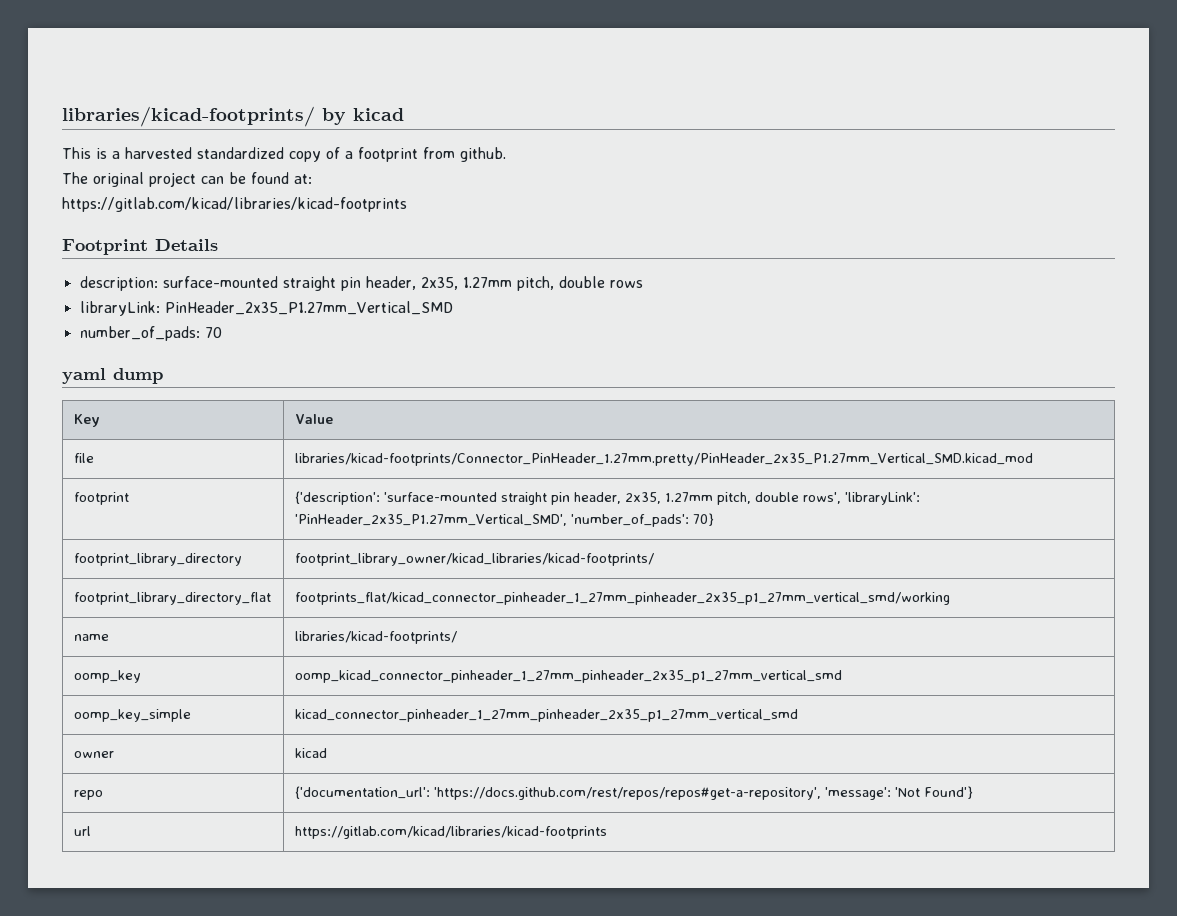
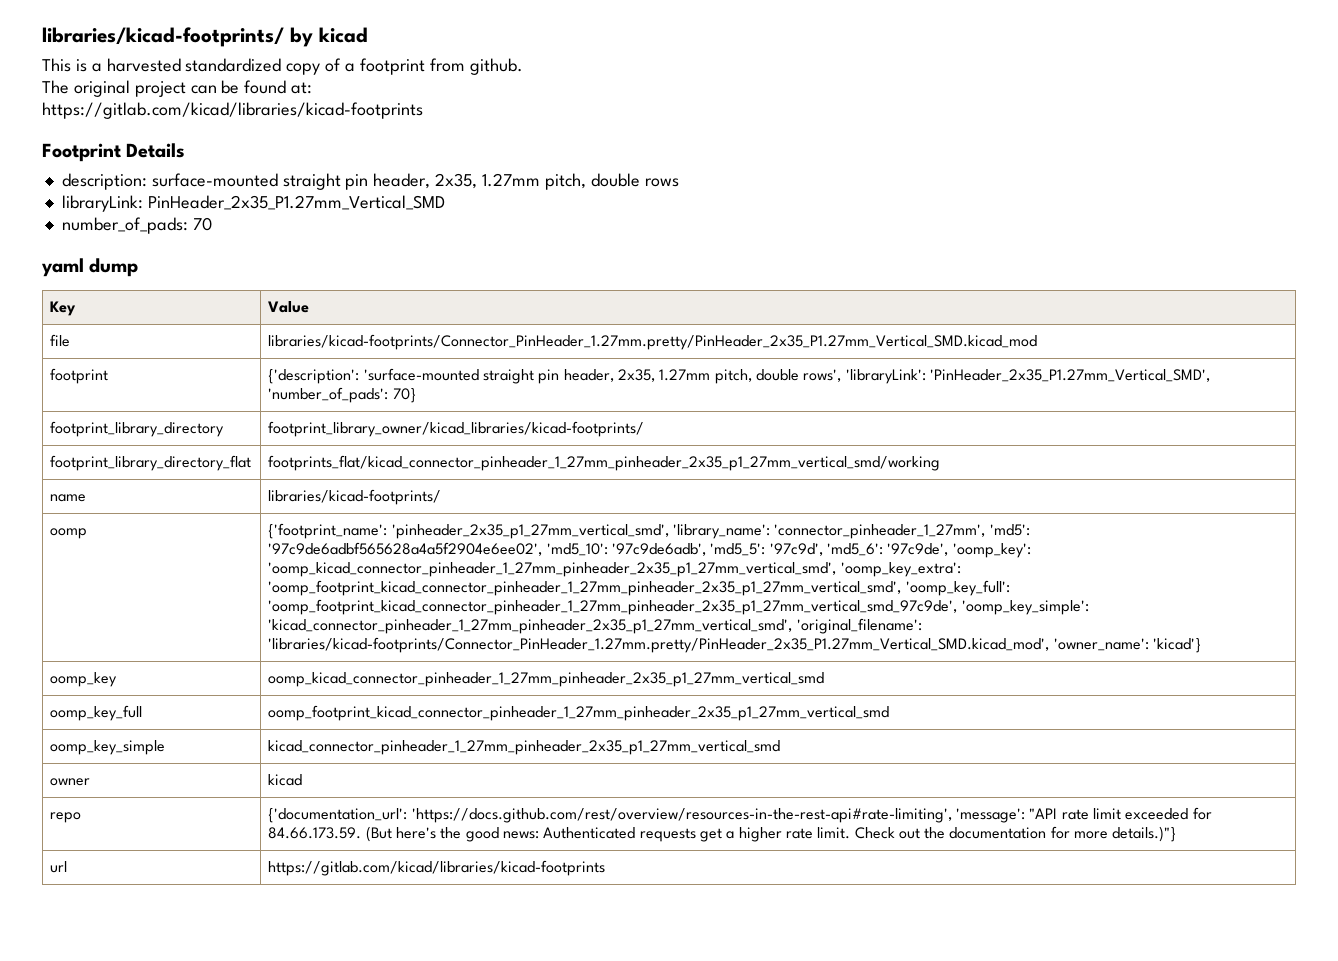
+ oomp | {'footprint_name': 'pinheader_2x35_p1_27mm_vertical_smd', 'library_name': 'connector_pinheader_1_27mm', 'md5': '97c9de6adbf565628a4a5f2904e6ee02', 'md5_10': '97c9de6adb', 'md5_5': '97c9d', 'md5_6': '97c9de', 'oomp_key': 'oomp_kicad_connector_pinheader_1_27mm_pinheader_2x35_p1_27mm_vertical_smd', 'oomp_key_extra': 'oomp_footprint_kicad_connector_pinheader_1_27mm_pinheader_2x35_p1_27mm_vertical_smd', 'oomp_key_full': 'oomp_footprint_kicad_connector_pinheader_1_27mm_pinheader_2x35_p1_27mm_vertical_smd_97c9de', 'oomp_key_simple': 'kicad_connector_pinheader_1_27mm_pinheader_2x35_p1_27mm_vertical_smd', 'original_filename': 'libraries/kicad-footprints/Connector_PinHeader_1.27mm.pretty/PinHeader_2x35_P1.27mm_Vertical_SMD.kicad_mod', 'owner_name': 'kicad'}
+ oomp_key_full | oomp_footprint_kicad_connector_pinheader_1_27mm_pinheader_2x35_p1_27mm_vertical_smd
- repo | {'documentation_url': 'https://docs.github.com/rest/repos/repos#get-a-repository', 'message': 'Not Found'}
+ repo | {'documentation_url': 'https://docs.github.com/rest/overview/resources-in-the-rest-api#rate-limiting', 'message': "API rate limit exceeded for 84.66.173.59. (But here's the good news: Authenticated requests get a higher rate limit. Check out the documentation for more details.)"}

